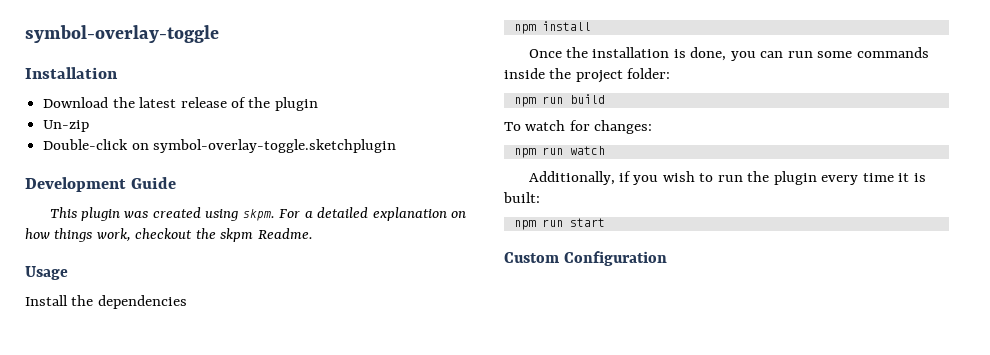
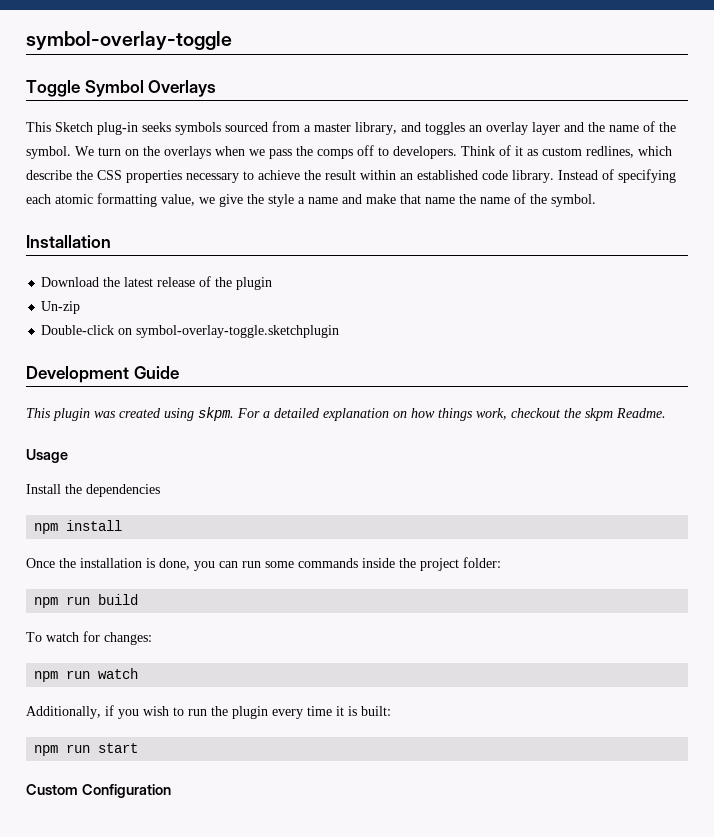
+ Toggle Symbol Overlays
+ This Sketch plug-in seeks symbols sourced from a master library, and toggles an overlay layer and the name of the symbol. We turn on the overlays when we pass the comps off to developers. Think of it as custom redlines, which describe the CSS properties necessary to achieve the result within an established code library. Instead of specifying each atomic formatting value, we give the style a name and make that name the name of the symbol.

